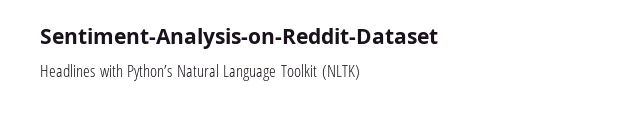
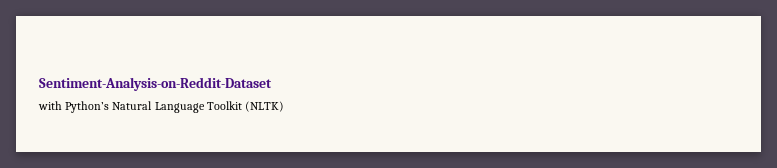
- Headlines with Python’s Natural Language Toolkit (NLTK)
+ with Python’s Natural Language Toolkit (NLTK)

